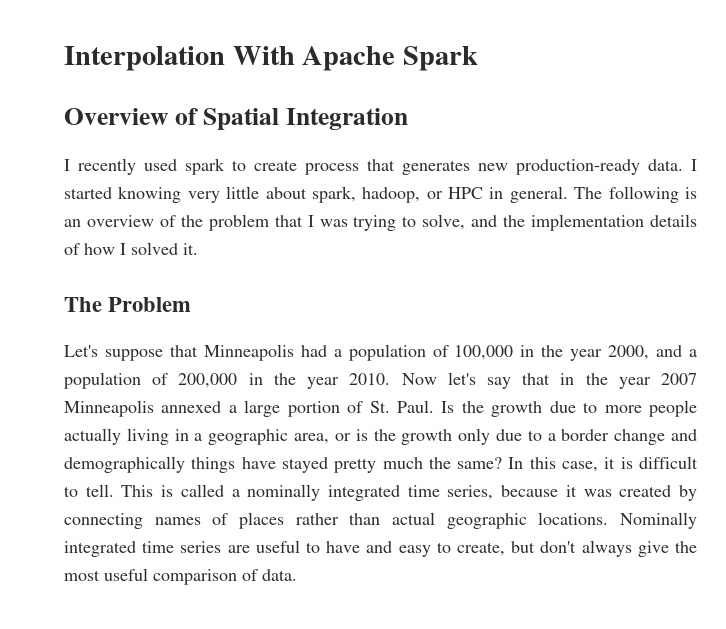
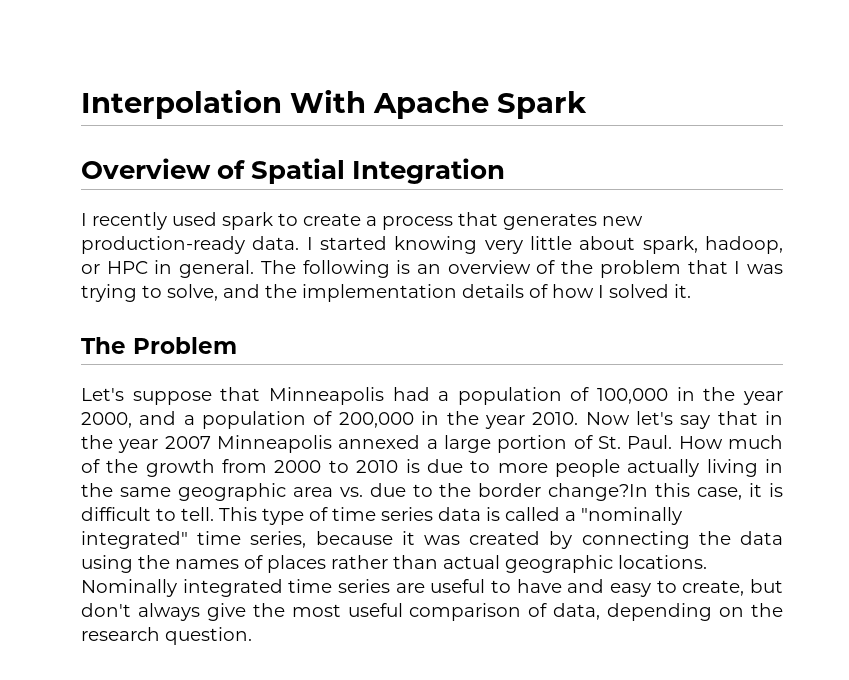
- I recently used spark to create process that generates new production-ready data.
+ I recently used spark to create a process that generates new production-ready data.
- Is the growth due to more people actually living in a geographic area, or is the growth only due to a border change and demographically things have stayed pretty much the same? In this case, it is difficult to tell.
+ How much of the growth from 2000 to 2010 is due to more people actually living in the same geographic area vs. due to the border change?In this case, it is difficult to tell.
- This is called a nominally integrated time series, because it was created by connecting names of places rather than actual geographic locations.
+ This type of time series data is called a "nominally integrated" time series, because it was created by connecting the data using the names of places rather than actual geographic locations.
- Nominally integrated time series are useful to have and easy to create, but don't always give the most useful comparison of data.
+ Nominally integrated time series are useful to have and easy to create, but don't always give the most useful comparison of data, depending on the research question.

